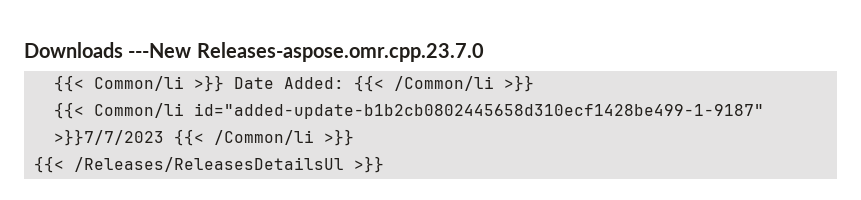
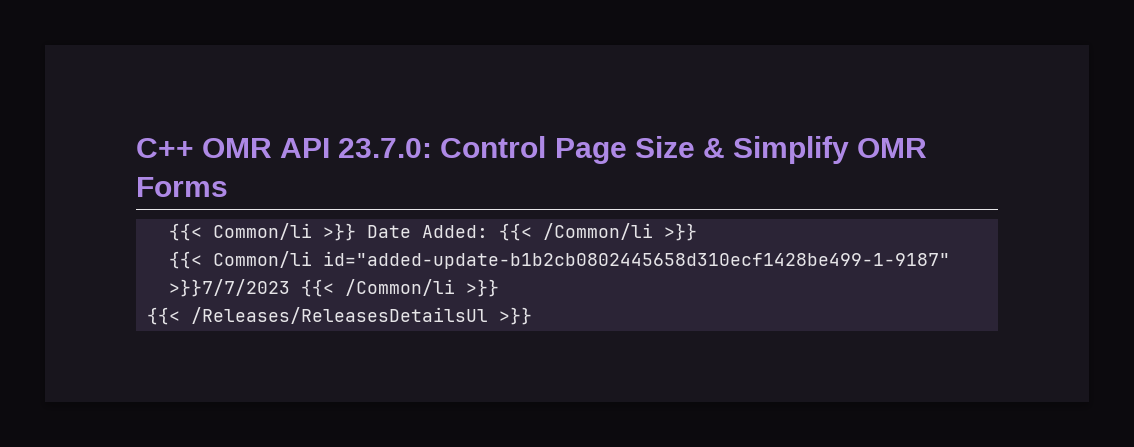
- Downloads ---New Releases-aspose.omr.cpp.23.7.0
+ C++ OMR API 23.7.0: Control Page Size & Simplify OMR Forms

